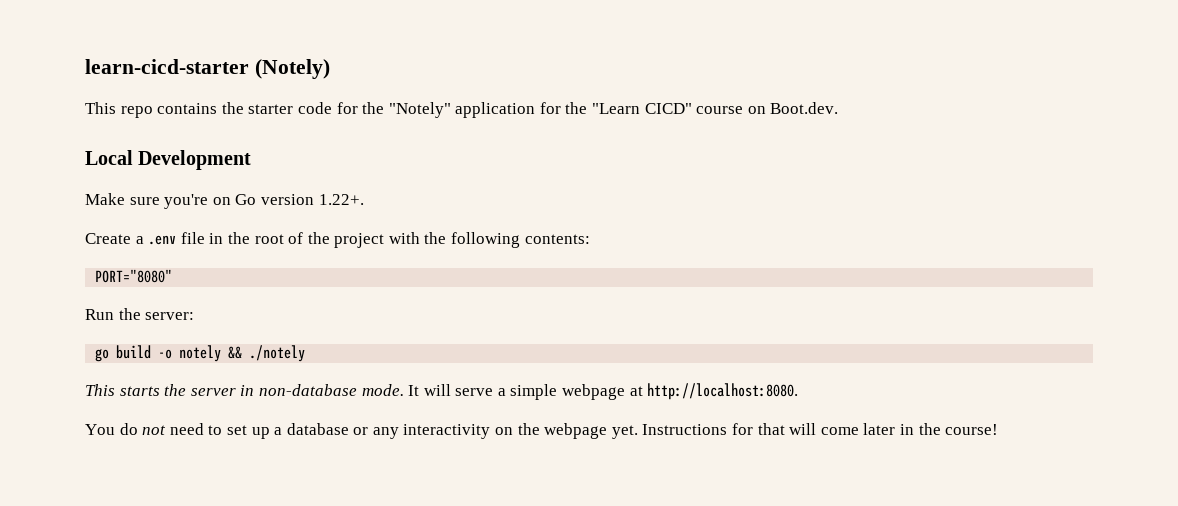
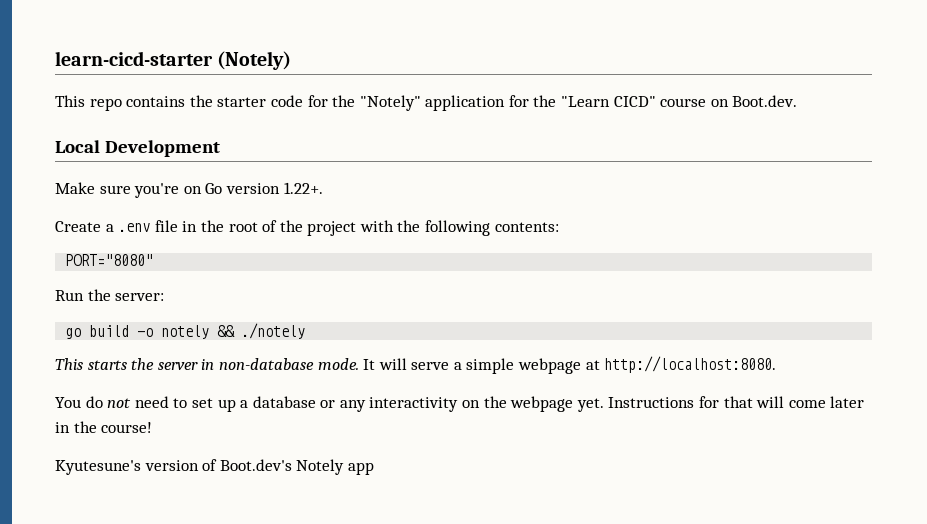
+ Kyutesune's version of Boot.dev's Notely app

